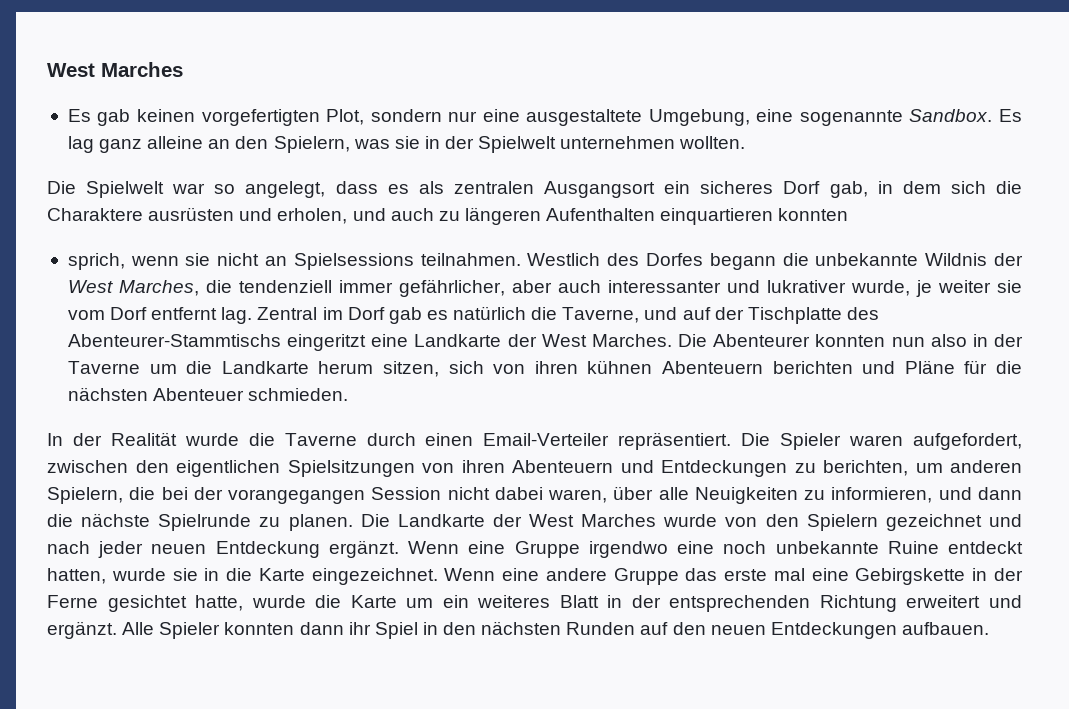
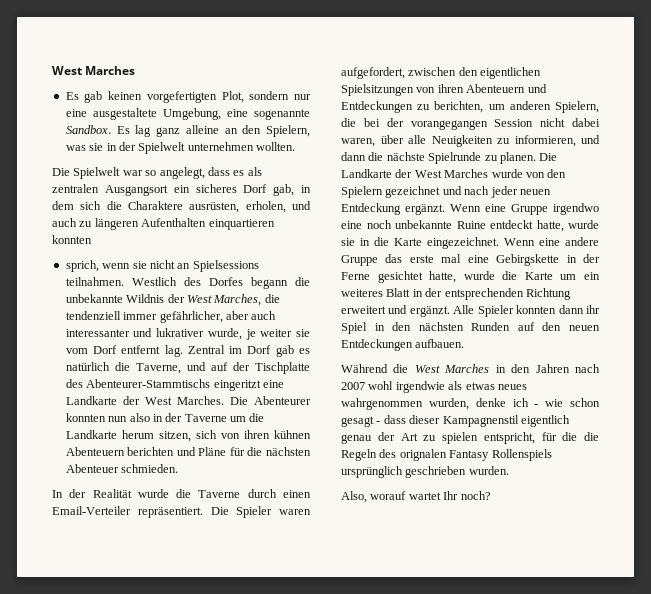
- Die Spielwelt war so angelegt, dass es als zentralen Ausgangsort ein sicheres Dorf gab, in dem sich die Charaktere ausrüsten und erholen, und auch zu längeren Aufenthalten einquartieren konnten
+ Die Spielwelt war so angelegt, dass es als zentralen Ausgangsort ein sicheres Dorf gab, in dem sich die Charaktere ausrüsten, erholen, und auch zu längeren Aufenthalten einquartieren konnten
- Wenn eine Gruppe irgendwo eine noch unbekannte Ruine entdeckt hatten, wurde sie in die Karte eingezeichnet.
+ Wenn eine Gruppe irgendwo eine noch unbekannte Ruine entdeckt hatte, wurde sie in die Karte eingezeichnet.
+ Während die West Marches in den Jahren nach 2007 wohl irgendwie als etwas neues wahrgenommen wurden, denke ich - wie schon gesagt - dass dieser Kampagnenstil eigentlich genau der Art zu spielen entspricht, für die die Regeln des orignalen Fantasy Rollenspiels ursprünglich geschrieben wurden.
+ Also, worauf wartet Ihr noch?

